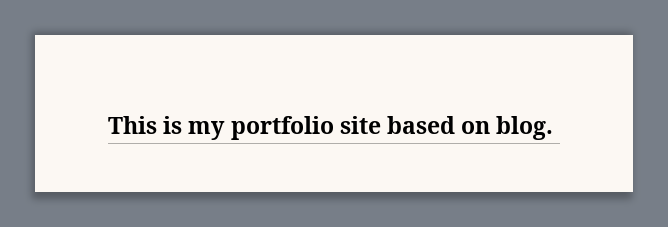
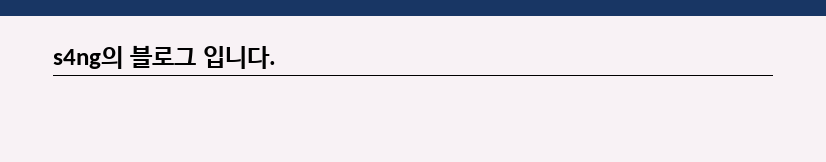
- This is my portfolio site based on blog.
+ s4ng의 블로그 입니다.

